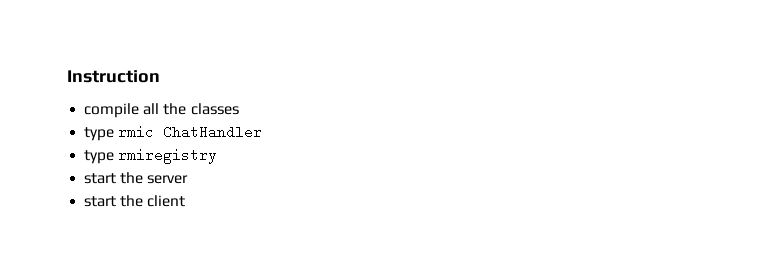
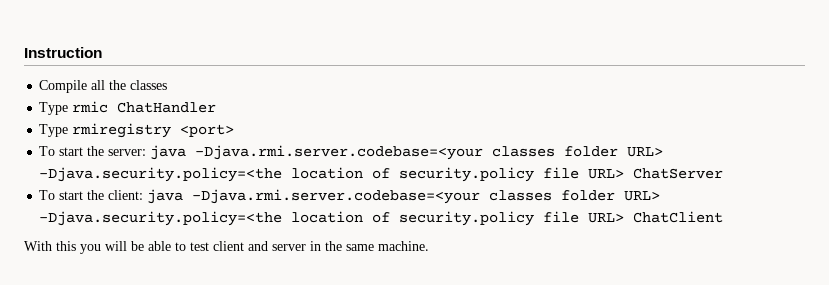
- compile all the classes
+ Compile all the classes
- type rmic ChatHandler
+ Type rmic ChatHandler
- type rmiregistry
- start the server
- start the client
+ Type rmiregistry <port>
+ To start the server: java -Djava.rmi.server.codebase=<your classes folder URL> -Djava.security.policy=<the location of security.policy file URL> ChatServer
+ To start the client: java -Djava.rmi.server.codebase=<your classes folder URL> -Djava.security.policy=<the location of security.policy file URL> ChatClient
+ With this you will be able to test client and server in the same machine.

